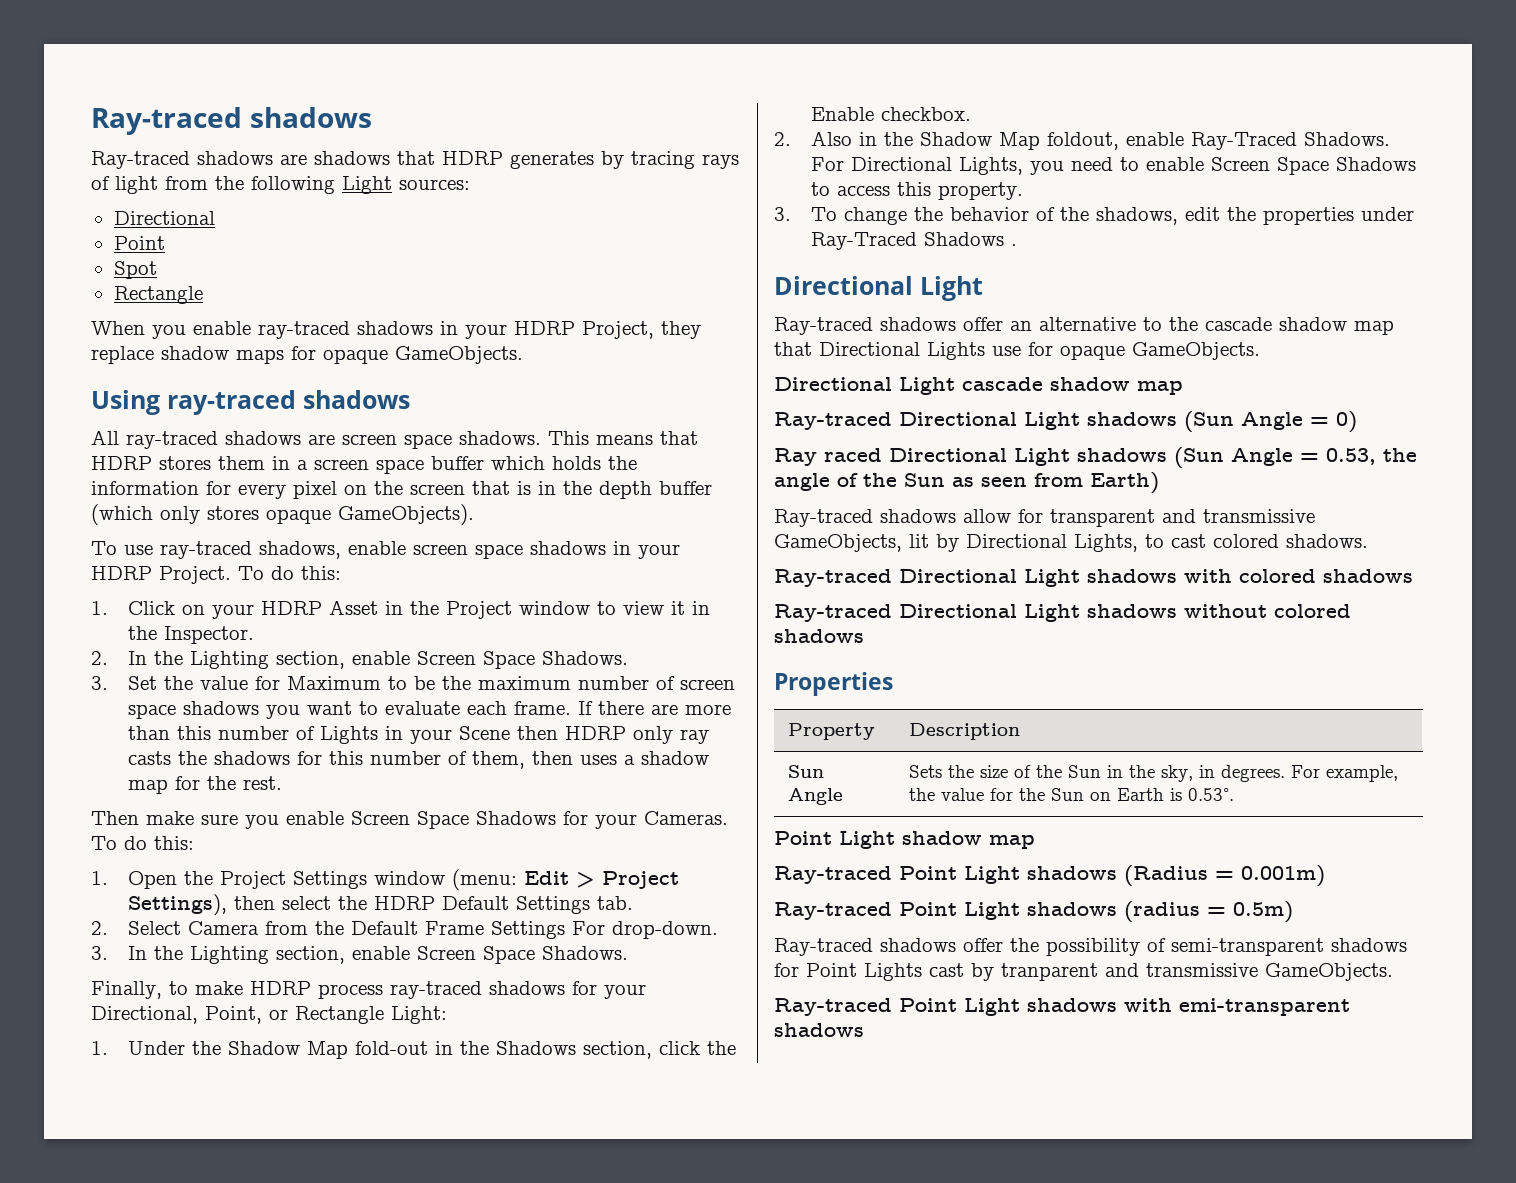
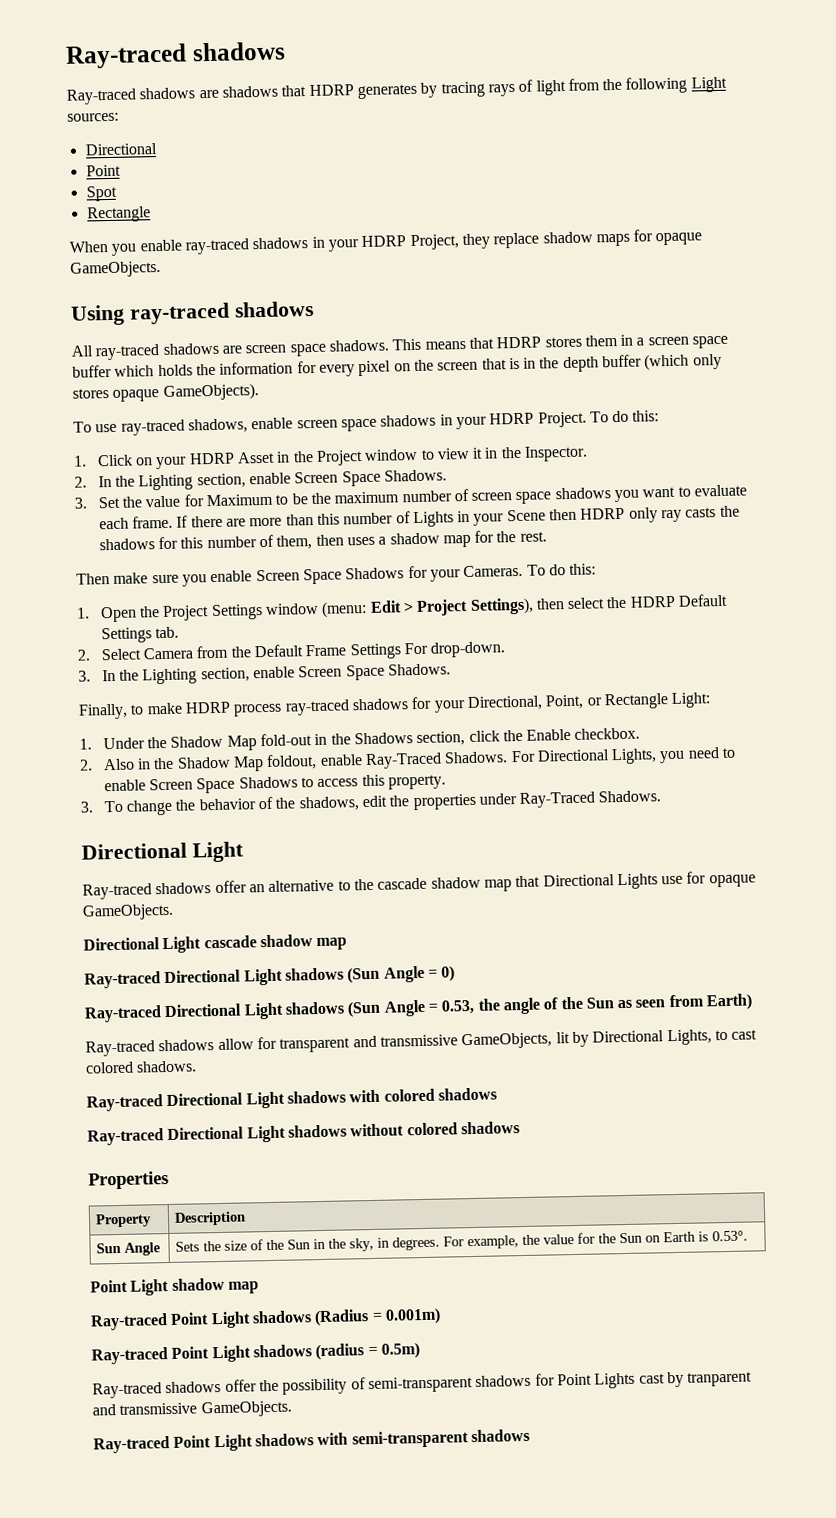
- 3. To change the behavior of the shadows, edit the properties under Ray-Traced Shadows .
+ 3. To change the behavior of the shadows, edit the properties under Ray-Traced Shadows.
- Ray raced Directional Light shadows (Sun Angle = 0.53, the angle of the Sun as seen from Earth)
+ Ray-traced Directional Light shadows (Sun Angle = 0.53, the angle of the Sun as seen from Earth)
- Ray-traced Point Light shadows with emi-transparent shadows
+ Ray-traced Point Light shadows with semi-transparent shadows

